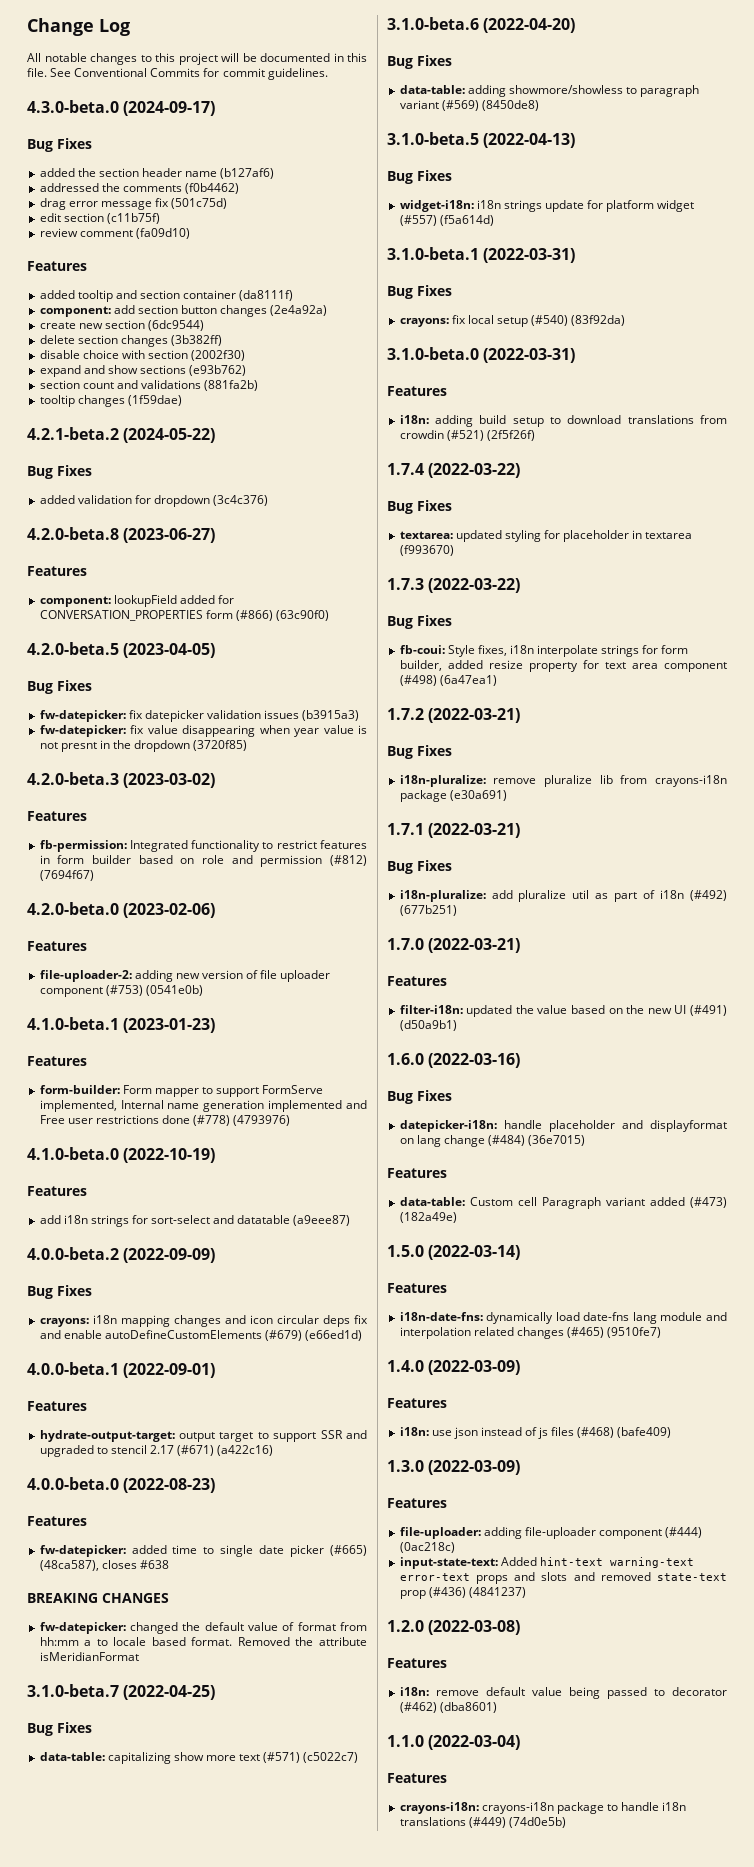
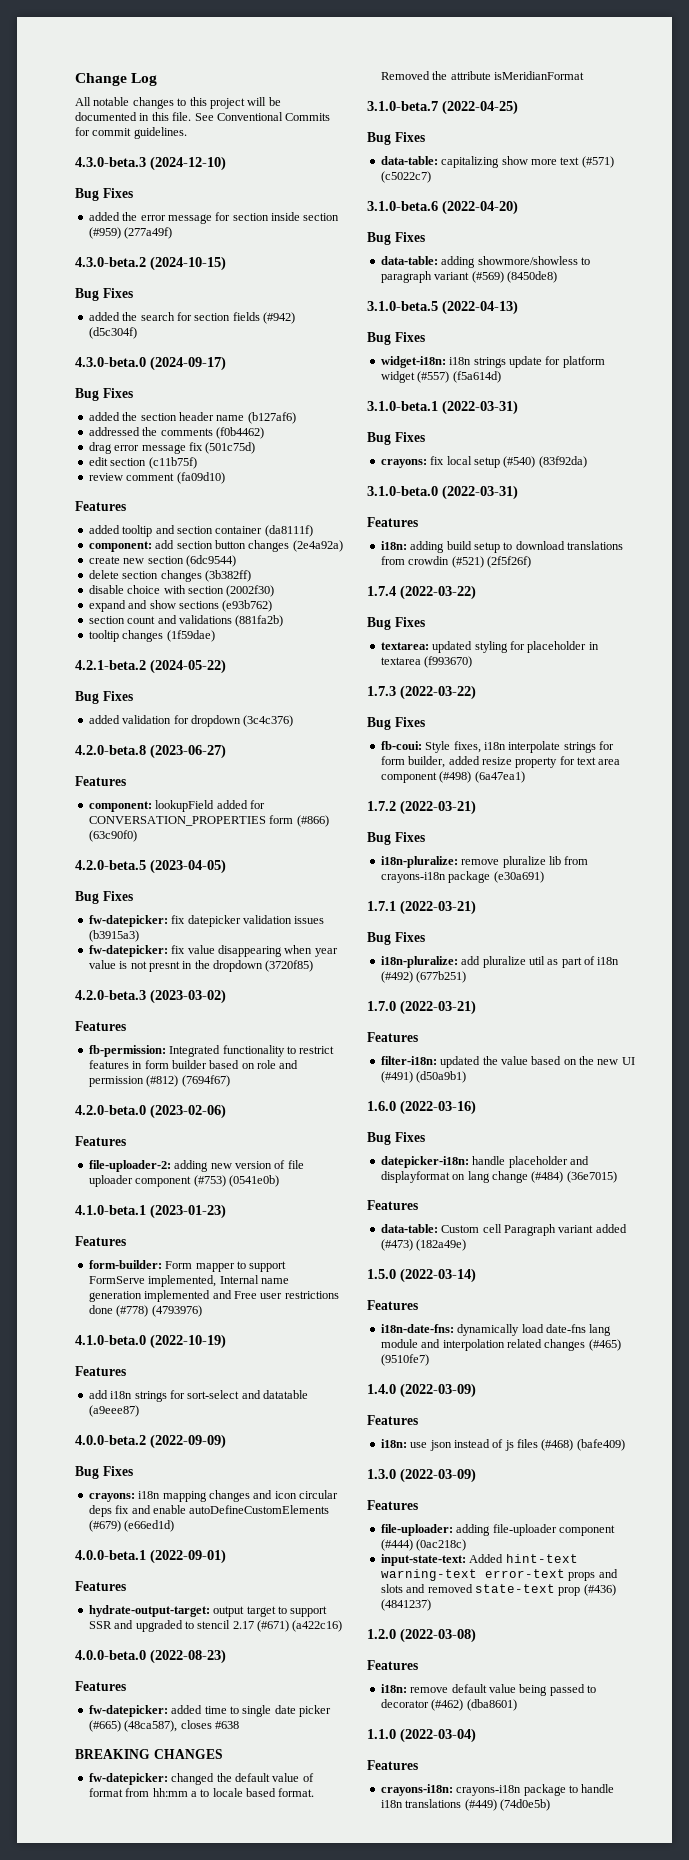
+ 4.3.0-beta.3 (2024-12-10)
+ Bug Fixes
+ added the error message for section inside section (#959) (277a49f)
+ 4.3.0-beta.2 (2024-10-15)
+ Bug Fixes
+ added the search for section fields (#942) (d5c304f)

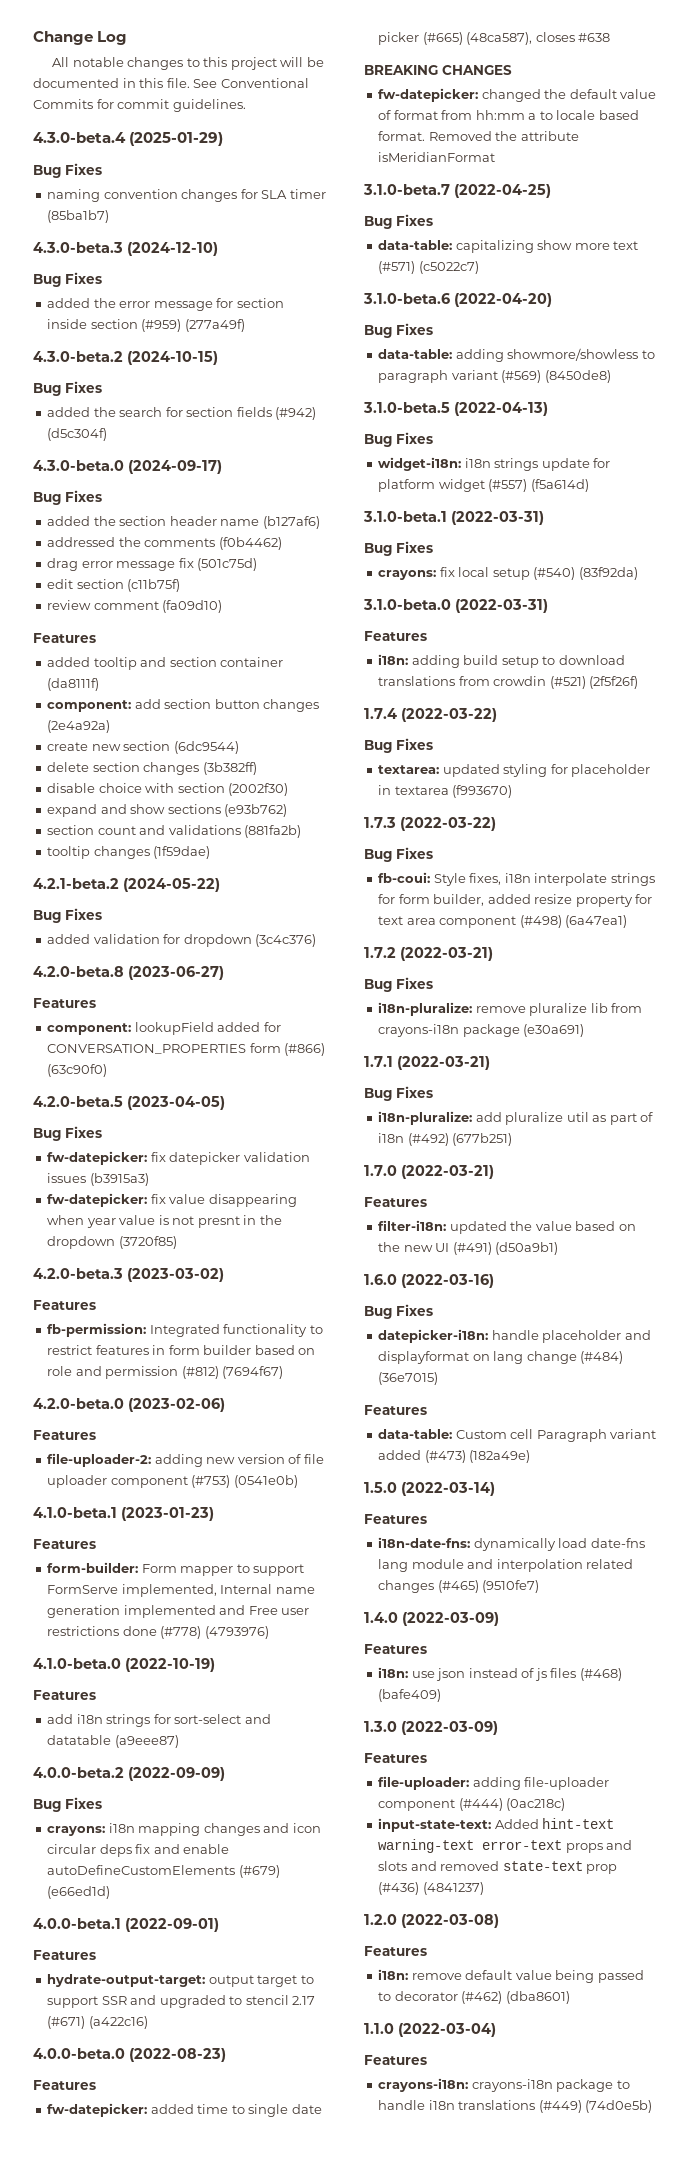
+ 4.3.0-beta.4 (2025-01-29)
+ Bug Fixes
+ naming convention changes for SLA timer (85ba1b7)

